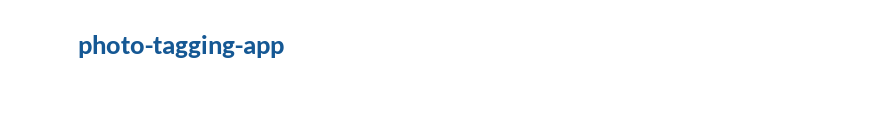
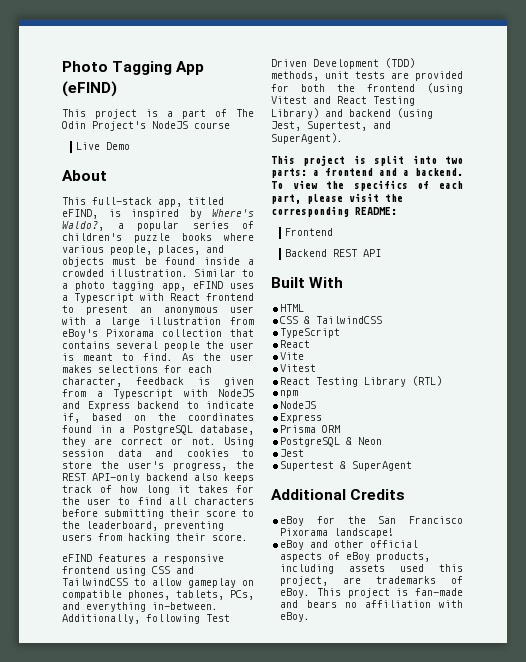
- photo-tagging-app
+ Photo Tagging App (eFIND)
+ This project is a part of The Odin Project's NodeJS course
+ Live Demo
+ About
+ This full-stack app, titled eFIND, is inspired by Where's Waldo?, a popular series of children's puzzle books where various people, places, and objects must be found inside a crowded illustration. Similar to a photo tagging app, eFIND uses a Typescript with React frontend to present an anonymous user with a large illustration from eBoy's Pixorama collection that contains several people the user is meant to find. As the user makes selections for each character, feedback is given from a Typescript with NodeJS and Express backend to indicate if, based on the coordinates found in a PostgreSQL database, they are correct or not. Using session data and cookies to store the user's progress, the REST API-only backend also keeps track of how long it takes for the user to find all characters before submitting their score to the leaderboard, preventing users from hacking their score.
+ eFIND features a responsive frontend using CSS and TailwindCSS to allow gameplay on compatible phones, tablets, PCs, and everything in-between. Additionally, following Test Driven Development (TDD) methods, unit tests are provided for both the frontend (using Vitest and React Testing Library) and backend (using Jest, Supertest, and SuperAgent).
+ This project is split into two parts: a frontend and a backend. To view the specifics of each part, please visit the corresponding README:
+ Frontend
+ Backend REST API
+ Built With
+ HTML
+ CSS & TailwindCSS
+ TypeScript
+ React
+ Vite
+ Vitest
+ React Testing Library (RTL)
+ npm
+ NodeJS
+ Express
+ Prisma ORM
+ PostgreSQL & Neon
+ Jest
+ Supertest & SuperAgent
+ Additional Credits
+ eBoy for the San Francisco Pixorama landscape!
+ eBoy and other official aspects of eBoy products, including assets used this project, are trademarks of eBoy. This project is fan-made and bears no affiliation with eBoy.

